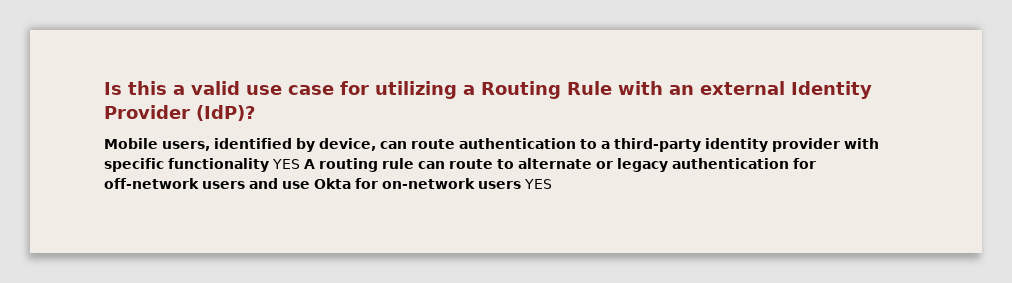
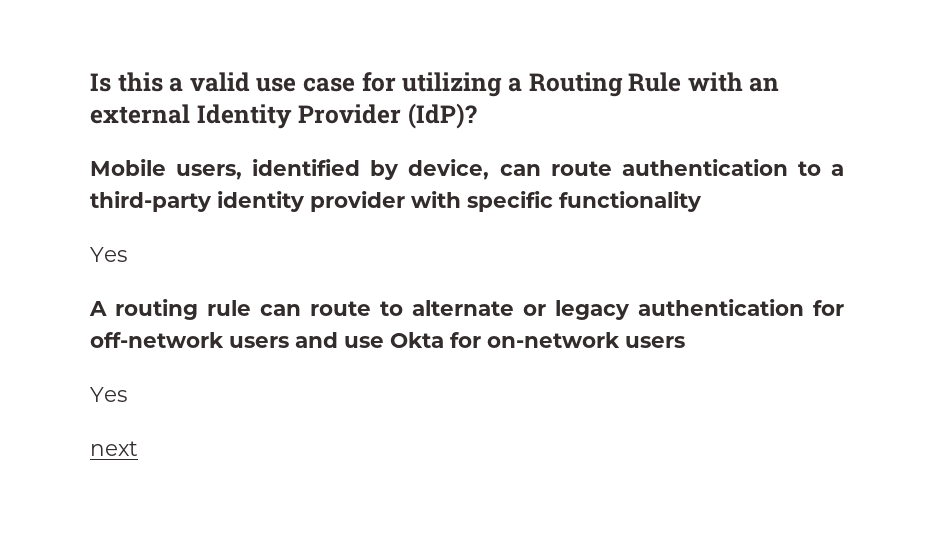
- Mobile users, identified by device, can route authentication to a third-party identity provider with specific functionality YES A routing rule can route to alternate or legacy authentication for off-network users and use Okta for on-network users YES
+ Mobile users, identified by device, can route authentication to a third-party identity provider with specific functionality
+ Yes
+ A routing rule can route to alternate or legacy authentication for off-network users and use Okta for on-network users
+ Yes
+ next

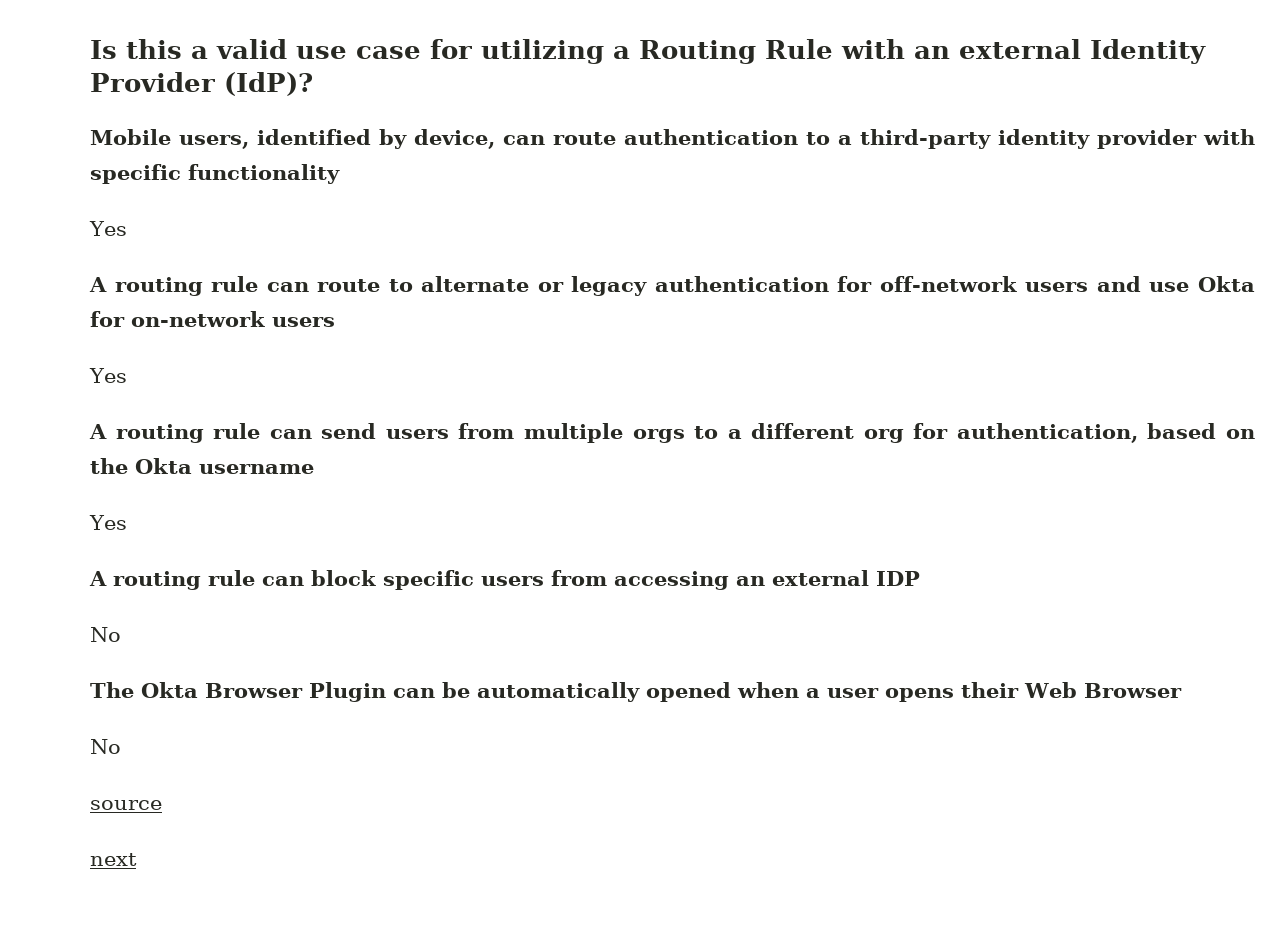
+ A routing rule can send users from multiple orgs to a different org for authentication, based on the Okta username
+ Yes
+ A routing rule can block specific users from accessing an external IDP
+ No
+ The Okta Browser Plugin can be automatically opened when a user opens their Web Browser
+ No
+ source

